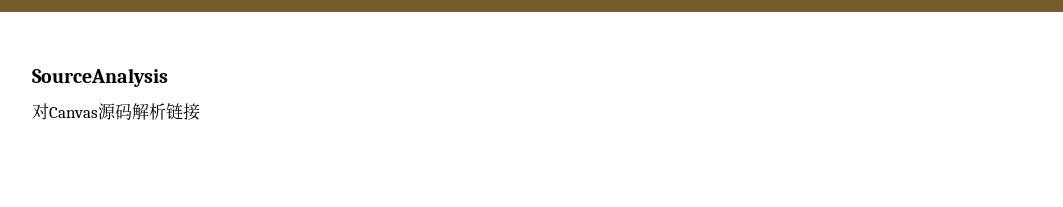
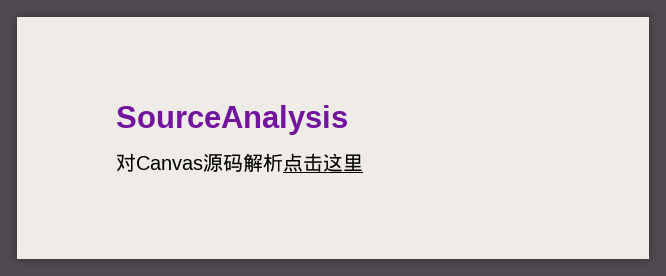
- 对Canvas源码解析链接
+ 对Canvas源码解析点击这里

